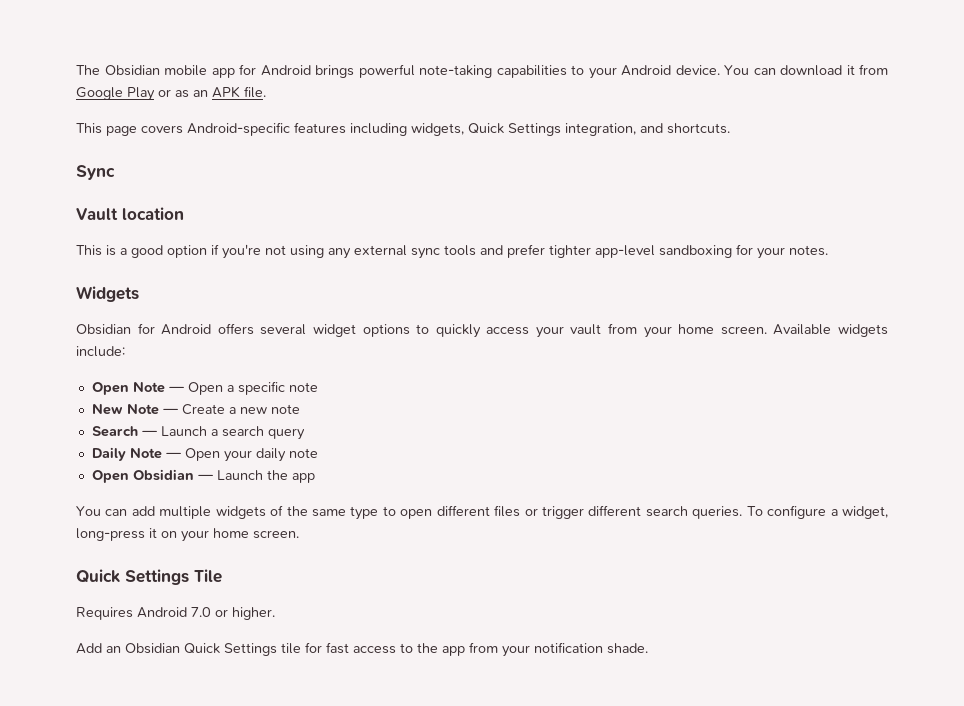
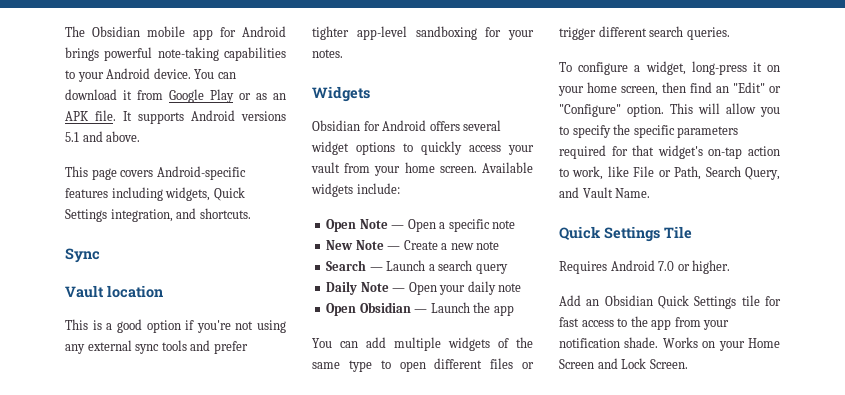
+ It supports Android versions 5.1 and above.
- You can add multiple widgets of the same type to open different files or trigger different search queries. To configure a widget, long-press it on your home screen.
+ You can add multiple widgets of the same type to open different files or trigger different search queries.
+ To configure a widget, long-press it on your home screen, then find an "Edit" or "Configure" option. This will allow you to specify the specific parameters required for that widget's on-tap action to work, like File or Path, Search Query, and Vault Name.
+ Works on your Home Screen and Lock Screen.

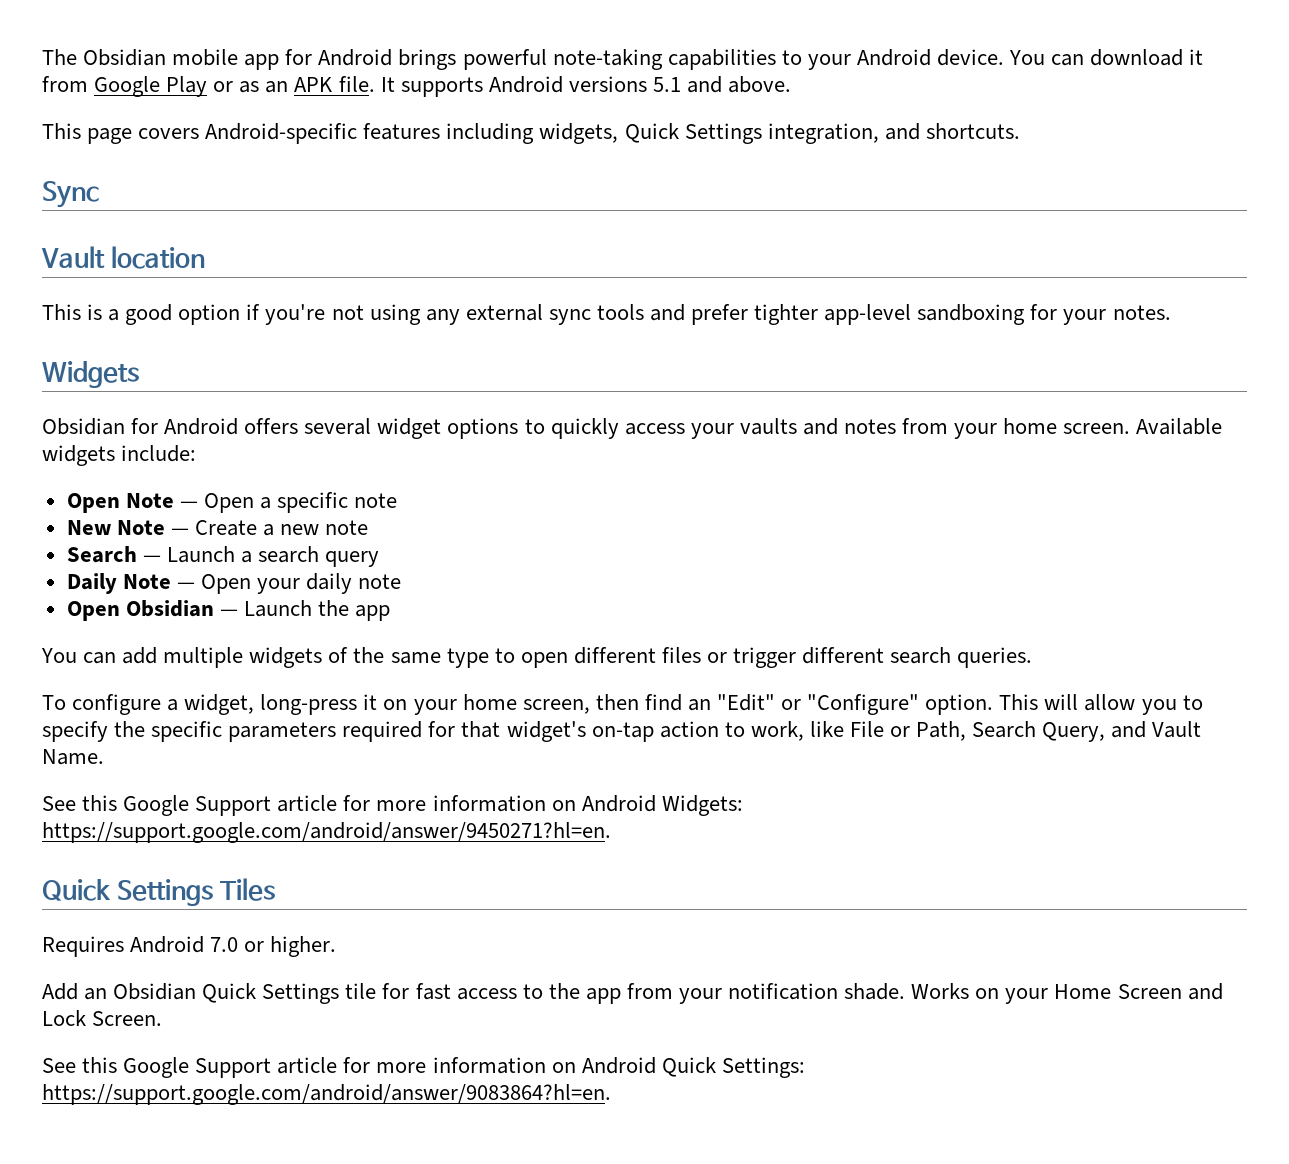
- Obsidian for Android offers several widget options to quickly access your vault from your home screen.
+ Obsidian for Android offers several widget options to quickly access your vaults and notes from your home screen.
- Quick Settings Tile
+ See this Google Support article for more information on Android Widgets: https://support.google.com/android/answer/9450271?hl=en.
+ Quick Settings Tiles
+ See this Google Support article for more information on Android Quick Settings: https://support.google.com/android/answer/9083864?hl=en.

